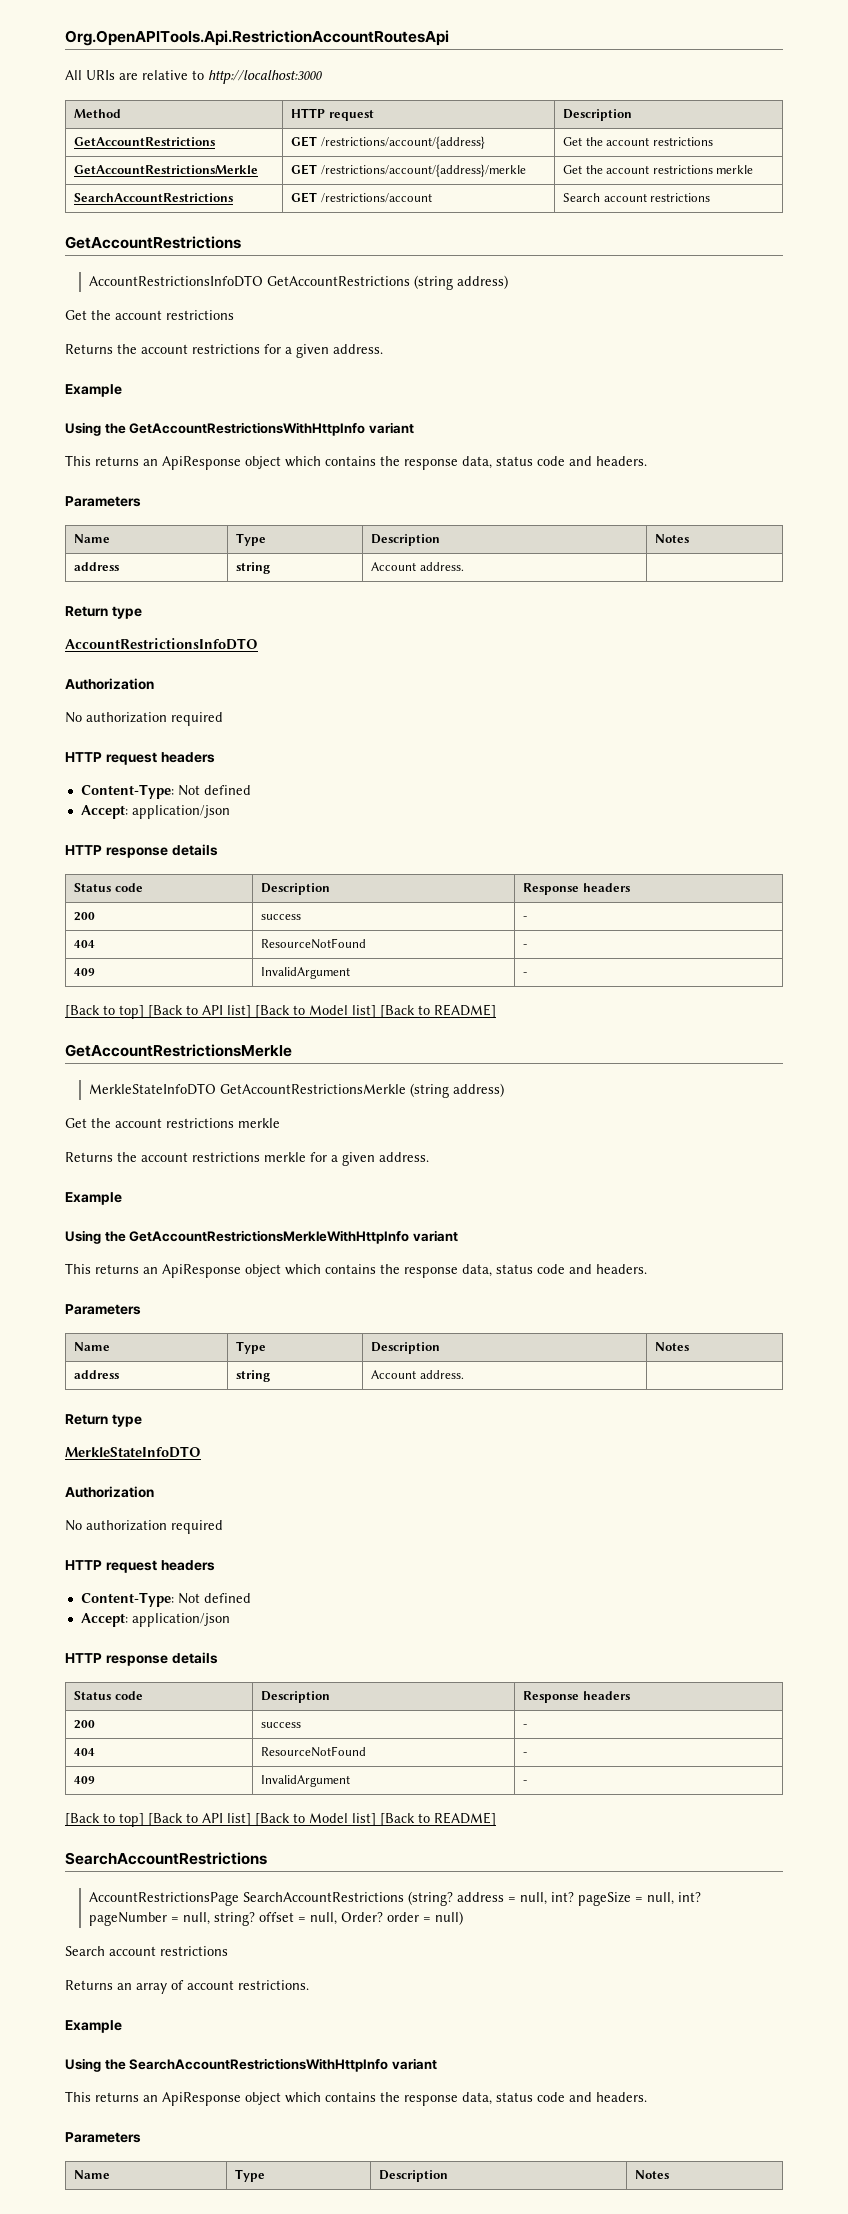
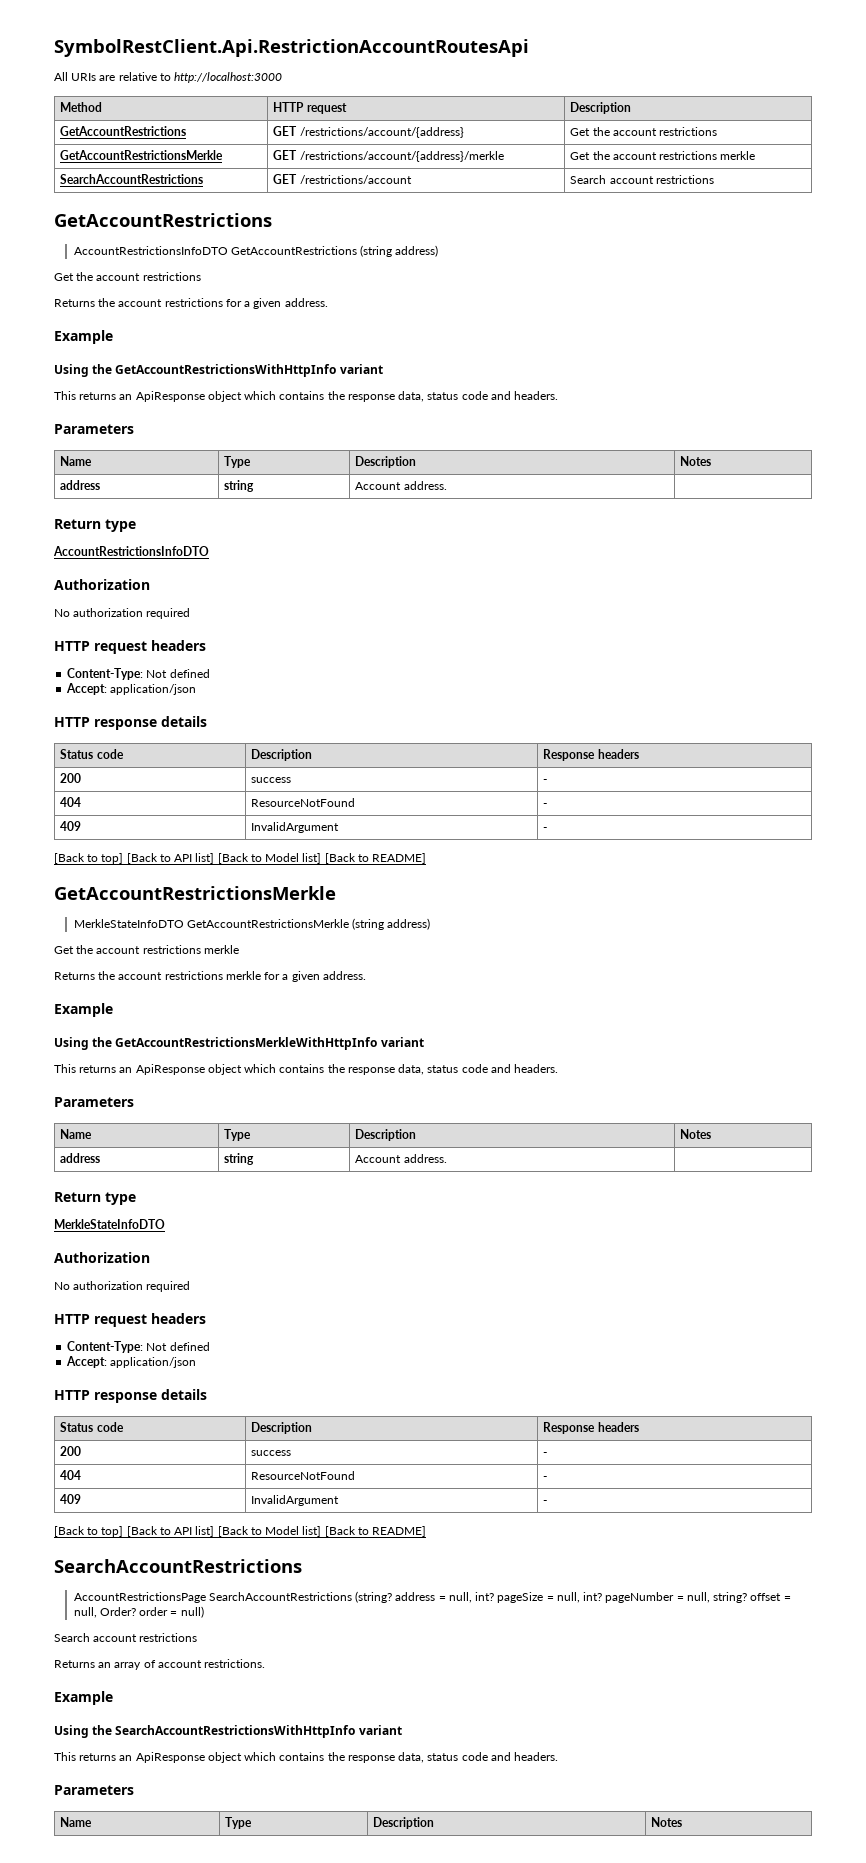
- Org.OpenAPITools.Api.RestrictionAccountRoutesApi
+ SymbolRestClient.Api.RestrictionAccountRoutesApi

